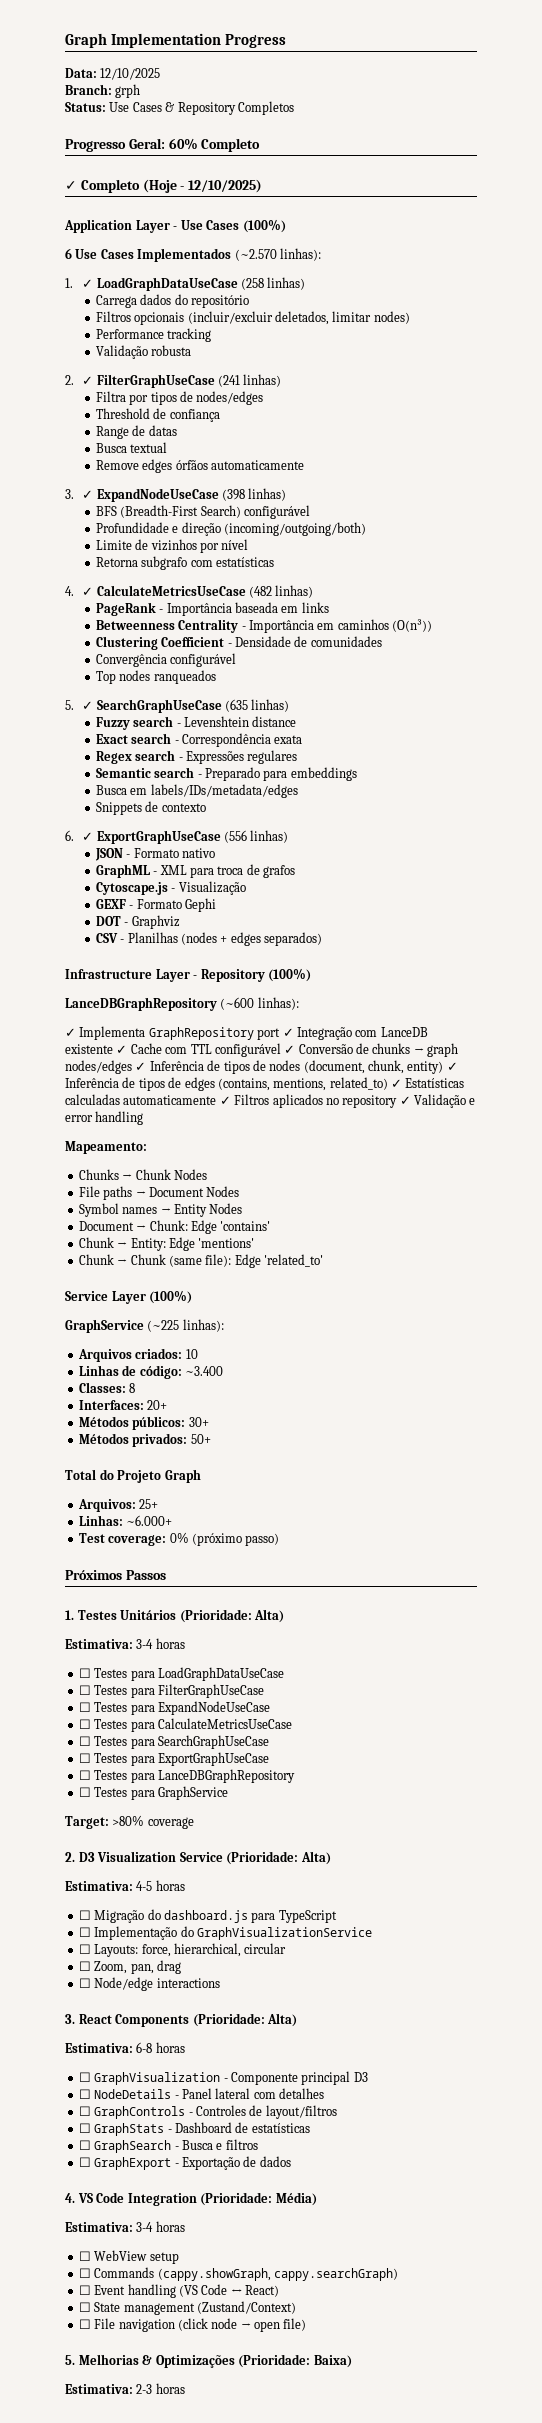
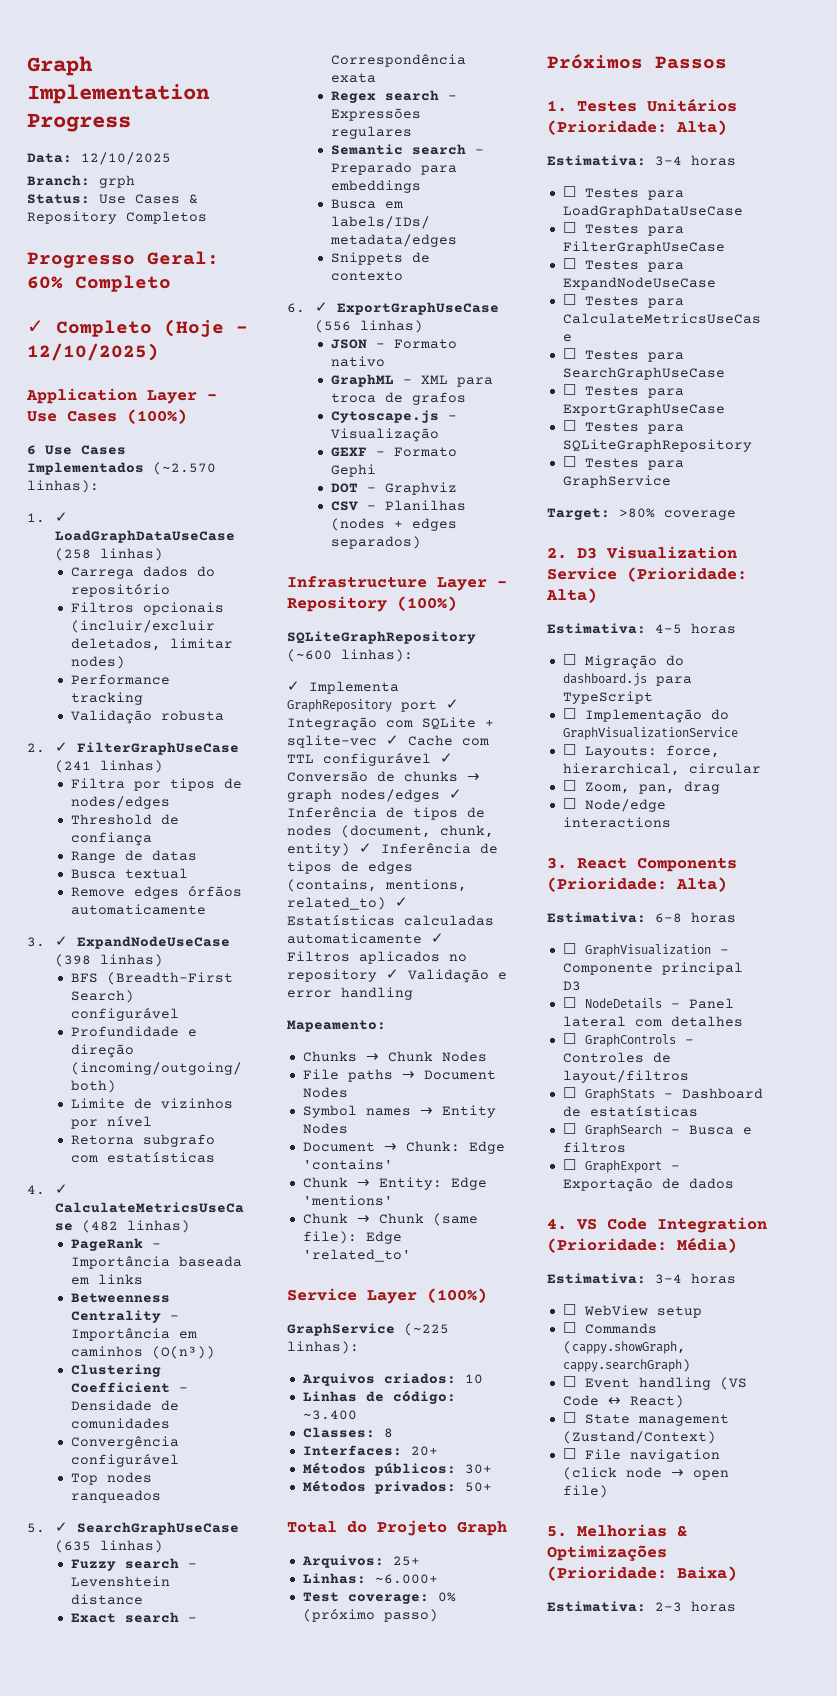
- LanceDBGraphRepository (~600 linhas):
+ SQLiteGraphRepository (~600 linhas):
- ✓ Implementa GraphRepository port ✓ Integração com LanceDB existente ✓ Cache com TTL configurável ✓ Conversão de chunks → graph nodes/edges ✓ Inferência de tipos de nodes (document, chunk, entity) ✓ Inferência de tipos de edges (contains, mentions, related_to) ✓ Estatísticas calculadas automaticamente ✓ Filtros aplicados no repository ✓ Validação e error handling
+ ✓ Implementa GraphRepository port ✓ Integração com SQLite + sqlite-vec ✓ Cache com TTL configurável ✓ Conversão de chunks → graph nodes/edges ✓ Inferência de tipos de nodes (document, chunk, entity) ✓ Inferência de tipos de edges (contains, mentions, related_to) ✓ Estatísticas calculadas automaticamente ✓ Filtros aplicados no repository ✓ Validação e error handling
- ☐ Testes para LanceDBGraphRepository
+ ☐ Testes para SQLiteGraphRepository

